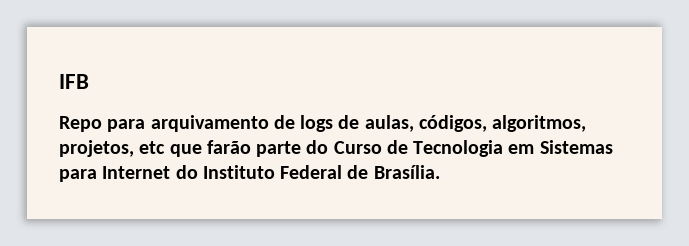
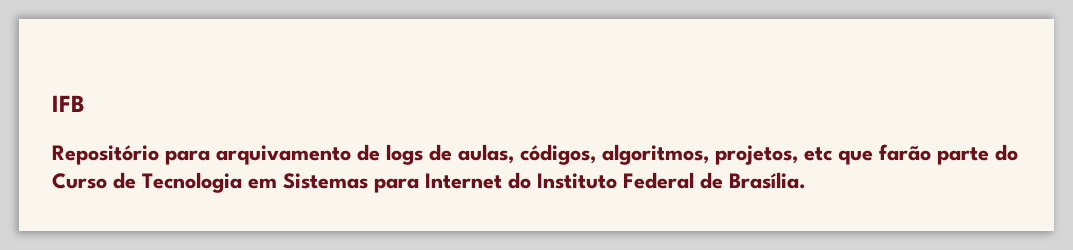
- Repo para arquivamento de logs de aulas, códigos, algoritmos, projetos, etc que farão parte do Curso de Tecnologia em Sistemas para Internet do Instituto Federal de Brasília.
+ Repositório para arquivamento de logs de aulas, códigos, algoritmos, projetos, etc que farão parte do Curso de Tecnologia em Sistemas para Internet do Instituto Federal de Brasília.

